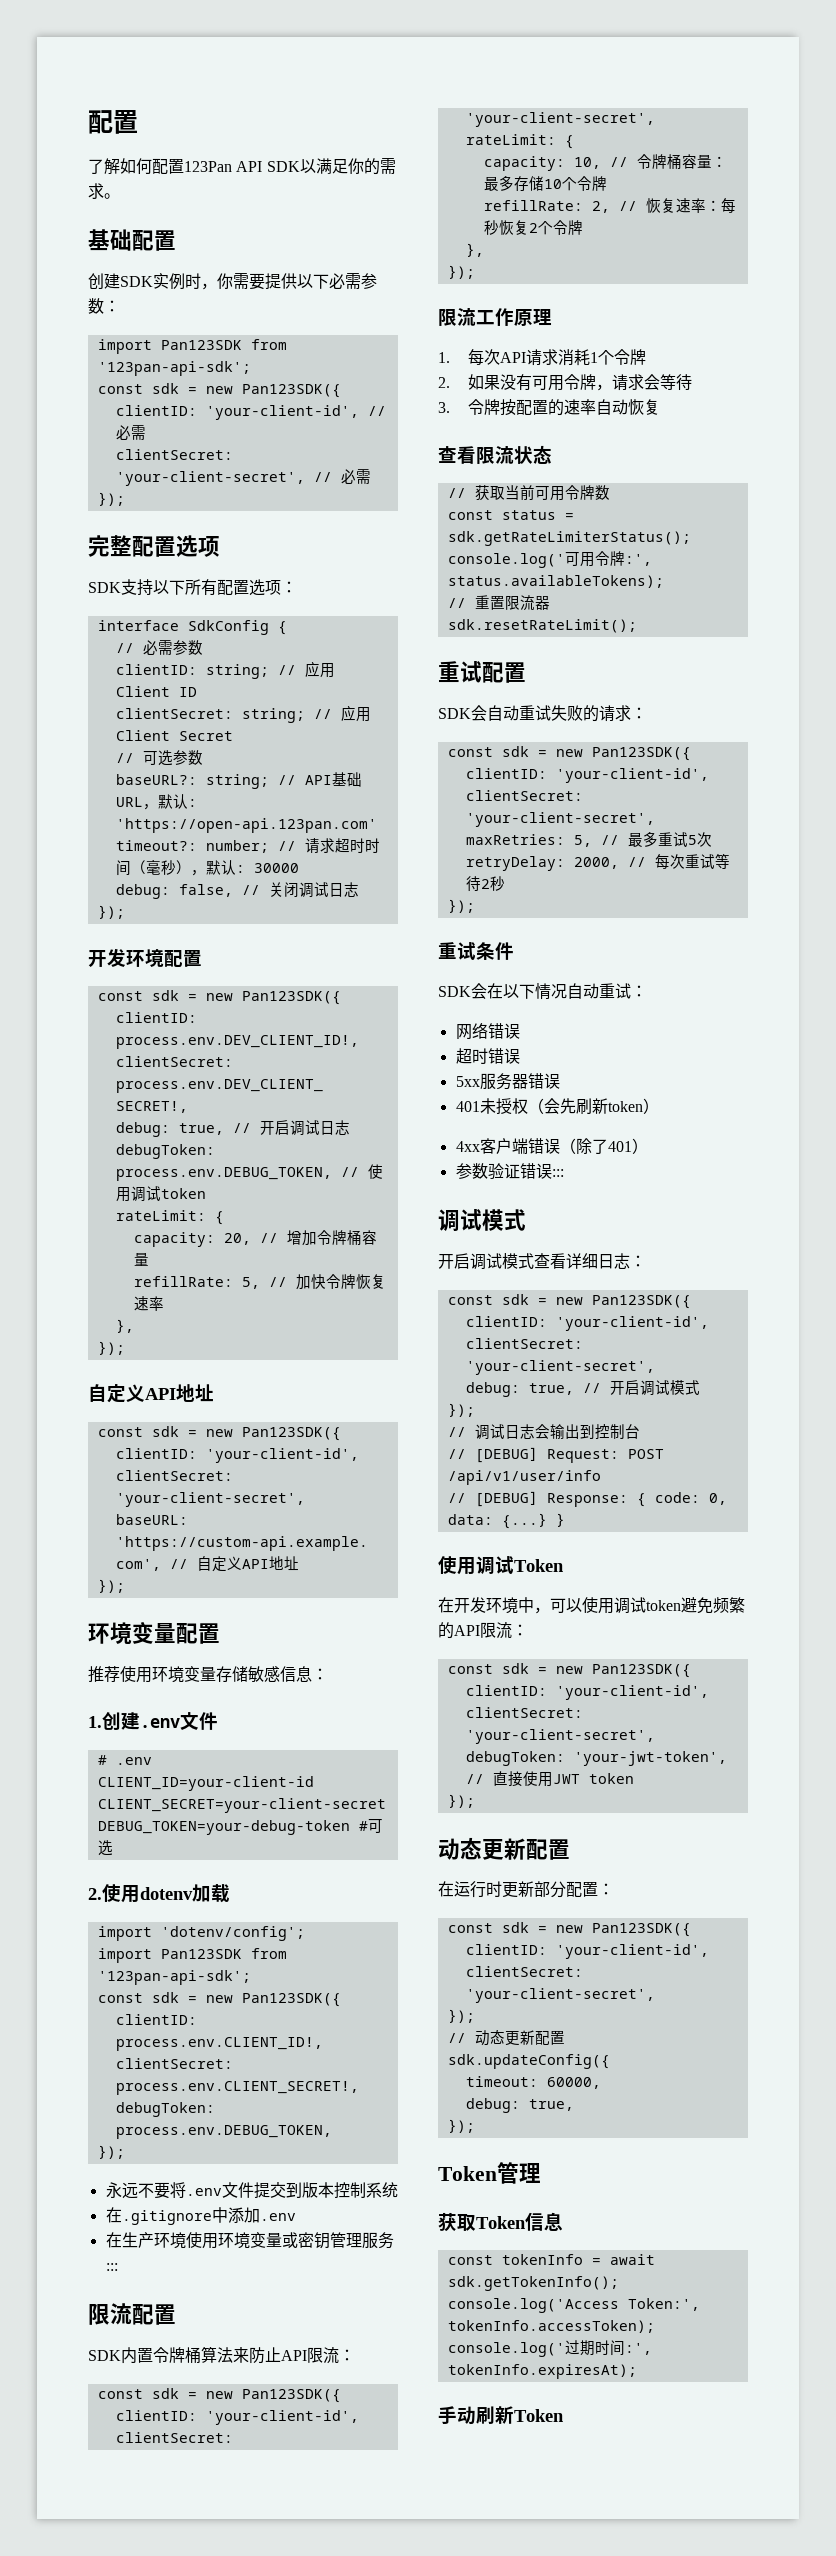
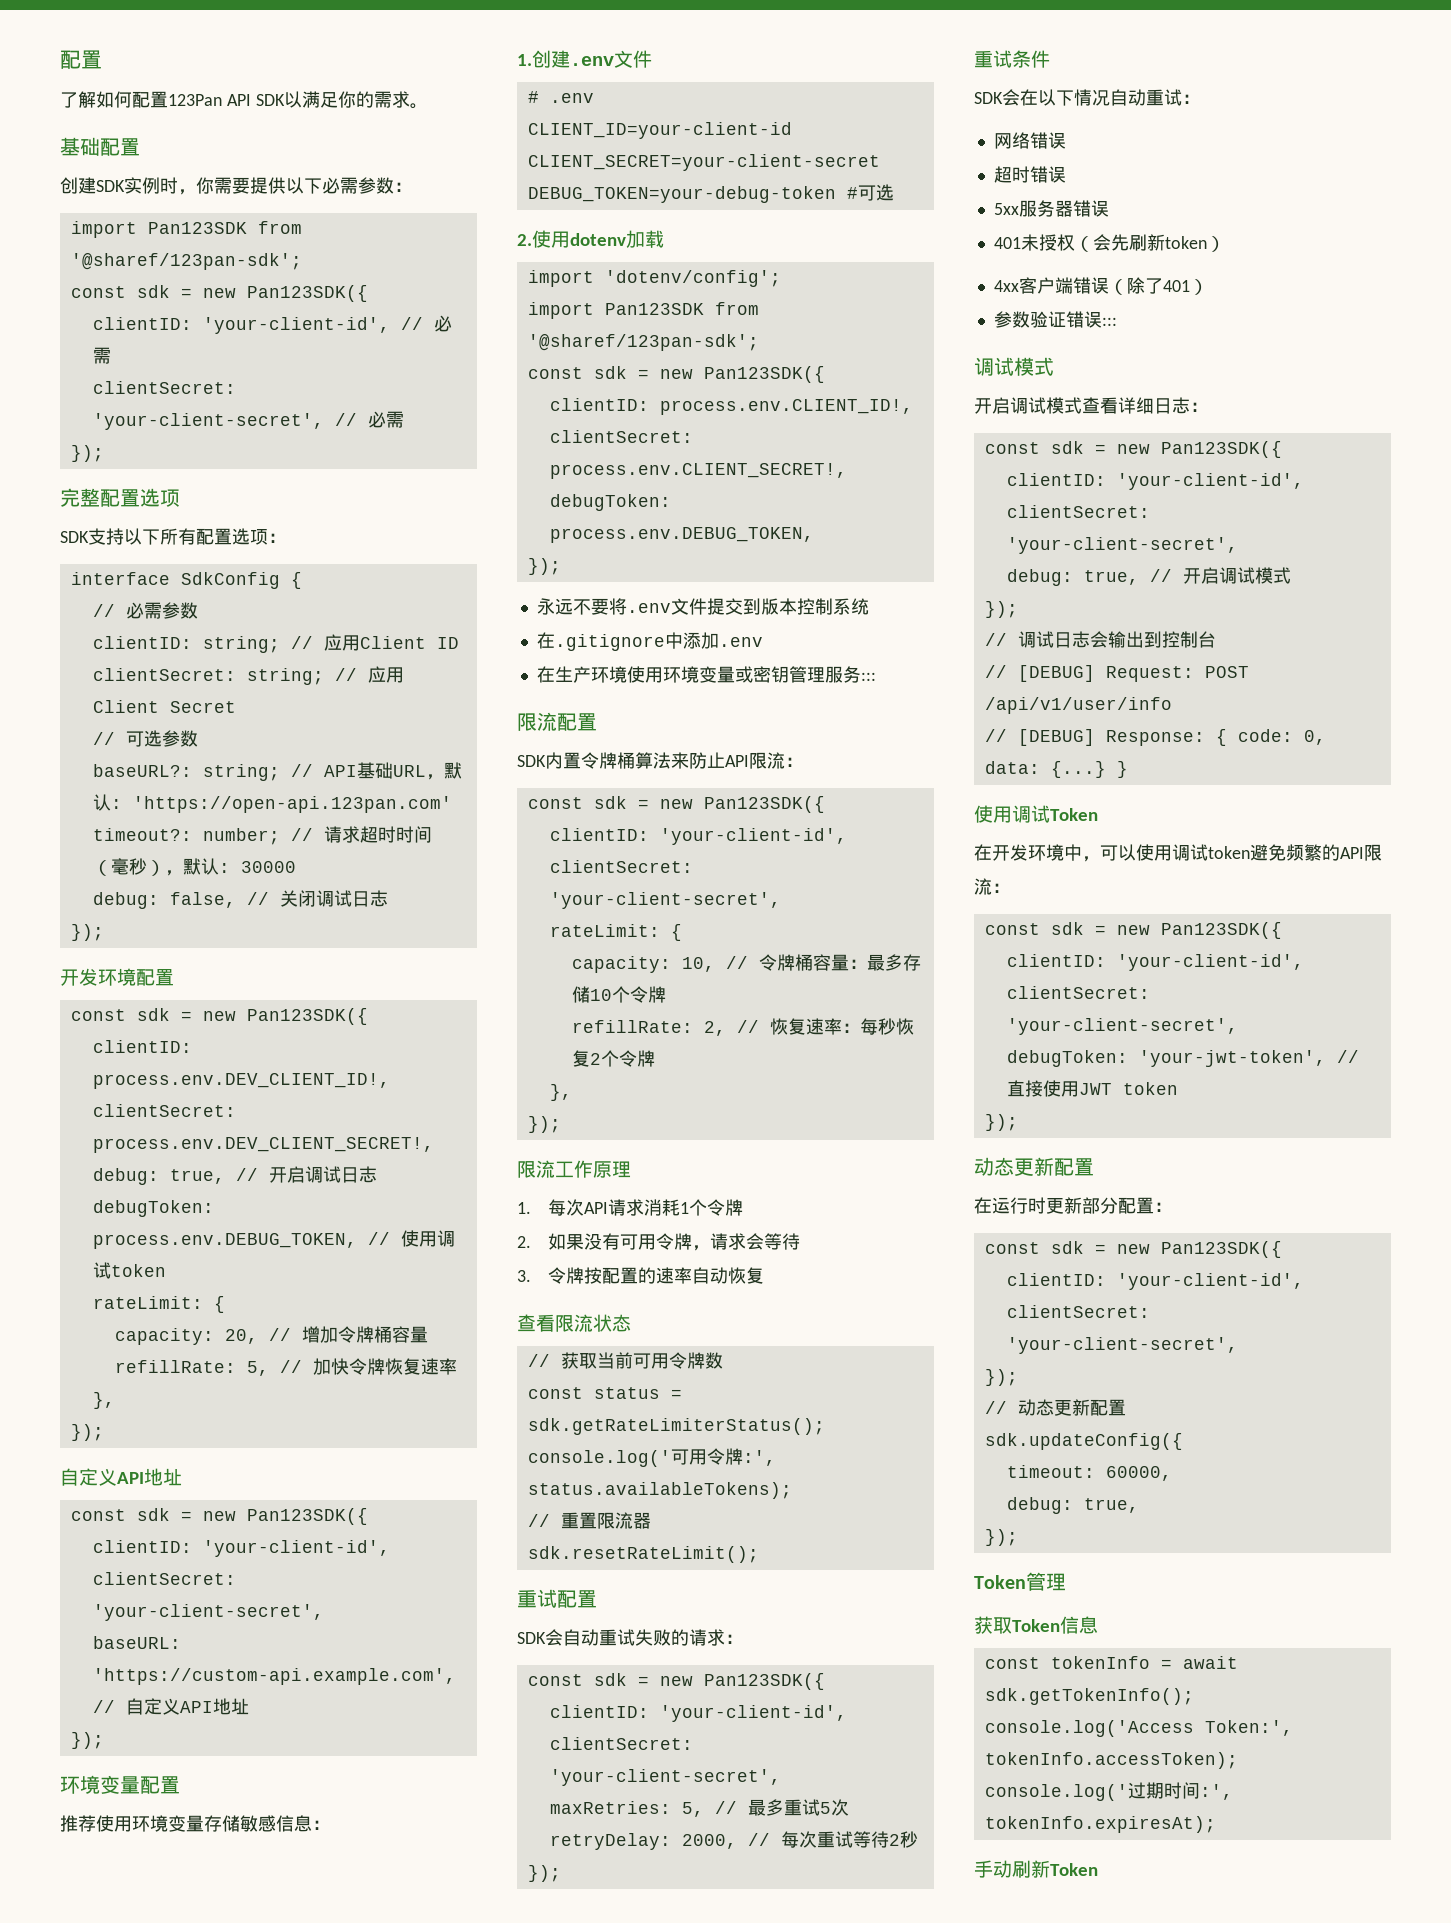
  创建SDK实例时，你需要提供以下必需参数：
- import Pan123SDK from '123pan-api-sdk';
+ import Pan123SDK from '@sharef/123pan-sdk';
  import 'dotenv/config';
- import Pan123SDK from '123pan-api-sdk';
+ import Pan123SDK from '@sharef/123pan-sdk';

